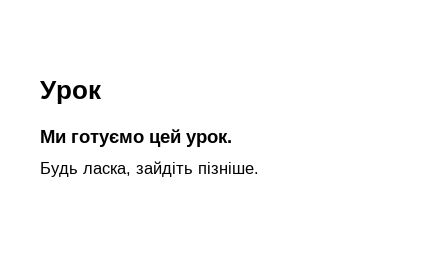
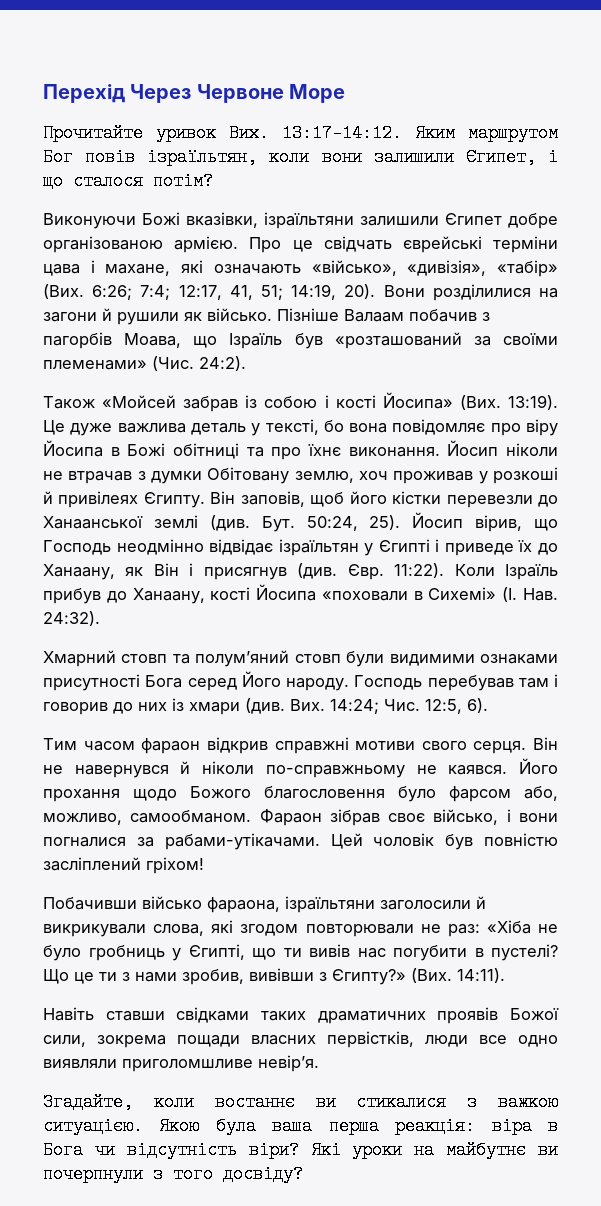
- Урок
- Ми готуємо цей урок.
- Будь ласка, зайдіть пізніше.
+ Перехід Через Червоне Море
+ Прочитайте уривок Вих. 13:17–14:12. Яким маршрутом Бог повів ізраїльтян, коли вони залишили Єгипет, і що сталося потім?
+ Виконуючи Божі вказівки, ізраїльтяни залишили Єгипет добре організованою армією. Про це свідчать єврейські терміни цава і махане, які означають «військо», «дивізія», «табір» (Вих. 6:26; 7:4; 12:17, 41, 51; 14:19, 20). Вони розділилися на загони й рушили як військо. Пізніше Валаам побачив з пагорбів Моава, що Ізраїль був «розташований за своїми племенами» (Чис. 24:2).
+ Також «Мойсей забрав із собою і кості Йосипа» (Вих. 13:19). Це дуже важлива деталь у тексті, бо вона повідомляє про віру Йосипа в Божі обітниці та про їхнє виконання. Йосип ніколи не втрачав з думки Обітовану землю, хоч проживав у розкоші й привілеях Єгипту. Він заповів, щоб його кістки перевезли до Ханаанської землі (див. Бут. 50:24, 25). Йосип вірив, що Господь неодмінно відвідає ізраїльтян у Єгипті і приведе їх до Ханаану, як Він і присягнув (див. Євр. 11:22). Коли Ізраїль прибув до Ханаану, кості Йосипа «поховали в Сихемі» (І. Нав. 24:32).
+ Хмарний стовп та полум’яний стовп були видимими ознаками присутності Бога серед Його народу. Господь перебував там і говорив до них із хмари (див. Вих. 14:24; Чис. 12:5, 6).
+ Тим часом фараон відкрив справжні мотиви свого серця. Він не навернувся й ніколи по-справжньому не каявся. Його прохання щодо Божого благословення було фарсом або, можливо, самообманом. Фараон зібрав своє військо, і вони погналися за рабами-утікачами. Цей чоловік був повністю засліплений гріхом!
+ Побачивши військо фараона, ізраїльтяни заголосили й викрикували слова, які згодом повторювали не раз: «Хіба не було гробниць у Єгипті, що ти вивів нас погубити в пустелі? Що це ти з нами зробив, вивівши з Єгипту?» (Вих. 14:11).
+ Навіть ставши свідками таких драматичних проявів Божої сили, зокрема пощади власних первістків, люди все одно виявляли приголомшливе невір’я.
+ Згадайте, коли востаннє ви стикалися з важкою ситуацією. Якою була ваша перша реакція: віра в Бога чи відсутність віри? Які уроки на майбутнє ви почерпнули з того досвіду?

